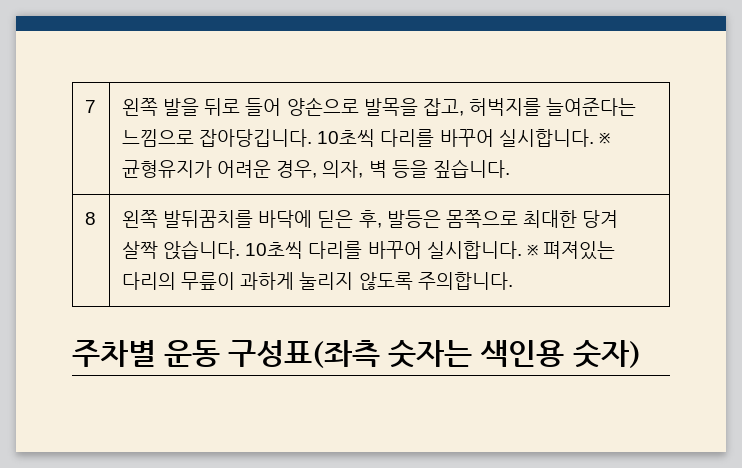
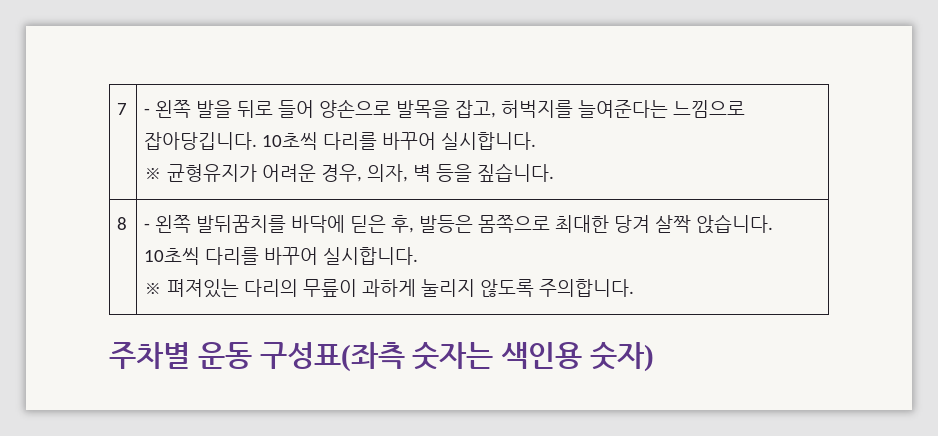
- 7 | 왼쪽 발을 뒤로 들어 양손으로 발목을 잡고, 허벅지를 늘여준다는 느낌으로 잡아당깁니다. 10초씩 다리를 바꾸어 실시합니다. ※ 균형유지가 어려운 경우, 의자, 벽 등을 짚습니다.
+ 7 | - 왼쪽 발을 뒤로 들어 양손으로 발목을 잡고, 허벅지를 늘여준다는 느낌으로 잡아당깁니다. 10초씩 다리를 바꾸어 실시합니다.
+ ※ 균형유지가 어려운 경우, 의자, 벽 등을 짚습니다.
- 8 | 왼쪽 발뒤꿈치를 바닥에 딛은 후, 발등은 몸쪽으로 최대한 당겨 살짝 앉습니다. 10초씩 다리를 바꾸어 실시합니다. ※ 펴져있는 다리의 무릎이 과하게 눌리지 않도록 주의합니다.
+ 8 | - 왼쪽 발뒤꿈치를 바닥에 딛은 후, 발등은 몸쪽으로 최대한 당겨 살짝 앉습니다. 10초씩 다리를 바꾸어 실시합니다.
+ ※ 펴져있는 다리의 무릎이 과하게 눌리지 않도록 주의합니다.

